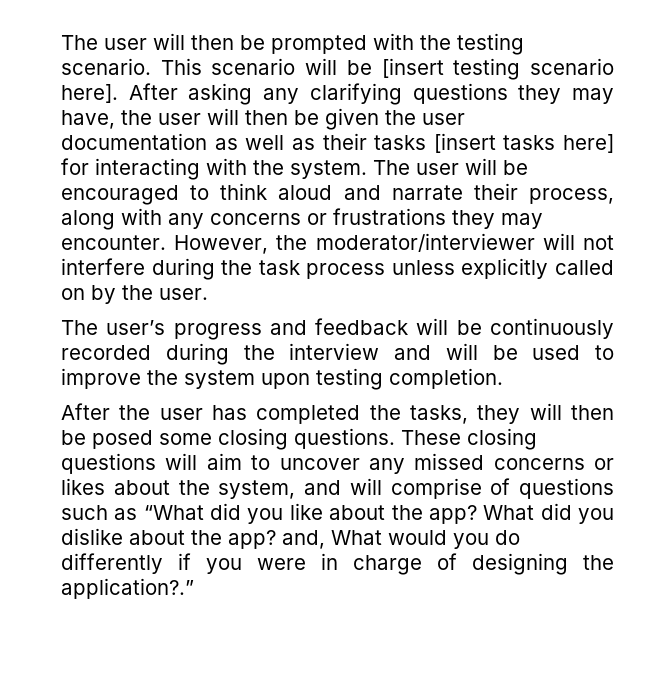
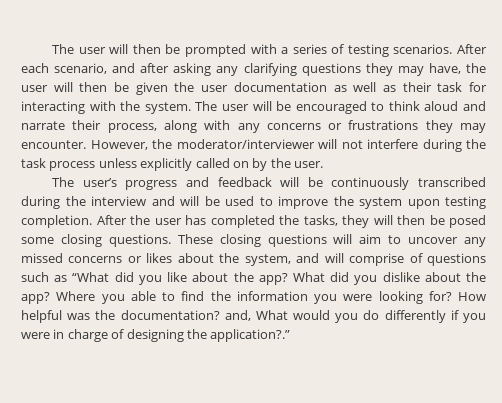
- The user will then be prompted with the testing scenario. This scenario will be [insert testing scenario here]. After asking any clarifying questions they may have, the user will then be given the user documentation as well as their tasks [insert tasks here] for interacting with the system.
+ The user will then be prompted with a series of testing scenarios. After each scenario, and after asking any clarifying questions they may have, the user will then be given the user documentation as well as their task for interacting with the system.
- The user’s progress and feedback will be continuously recorded during the interview and will be used to improve the system upon testing completion.
- After the user has completed the tasks, they will then be posed some closing questions.
+ The user’s progress and feedback will be continuously transcribed during the interview and will be used to improve the system upon testing completion. After the user has completed the tasks, they will then be posed some closing questions.
- What did you dislike about the app? and, What would you do differently if you were in charge of designing the application?.”
+ What did you dislike about the app? Where you able to find the information you were looking for? How helpful was the documentation? and, What would you do differently if you were in charge of designing the application?.”

